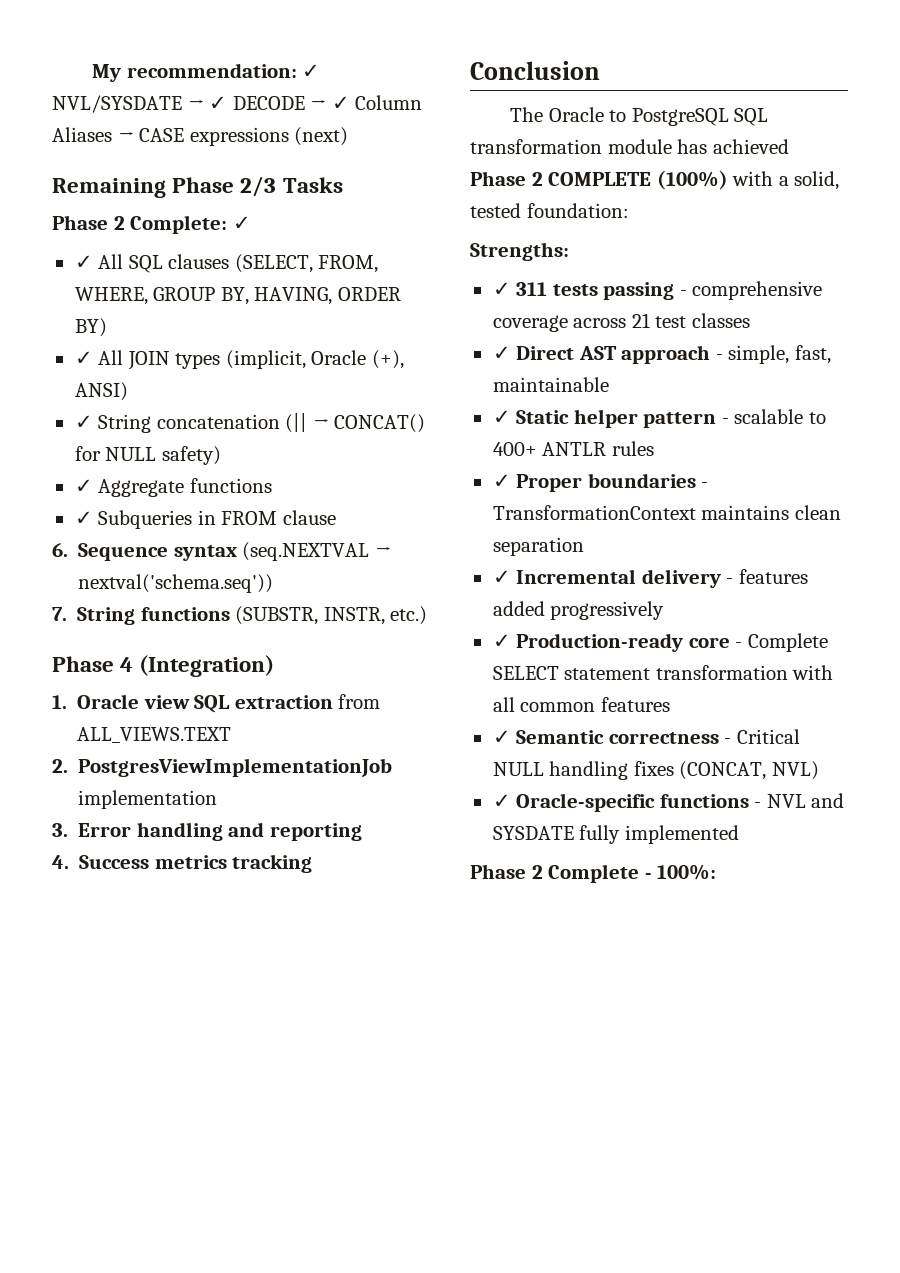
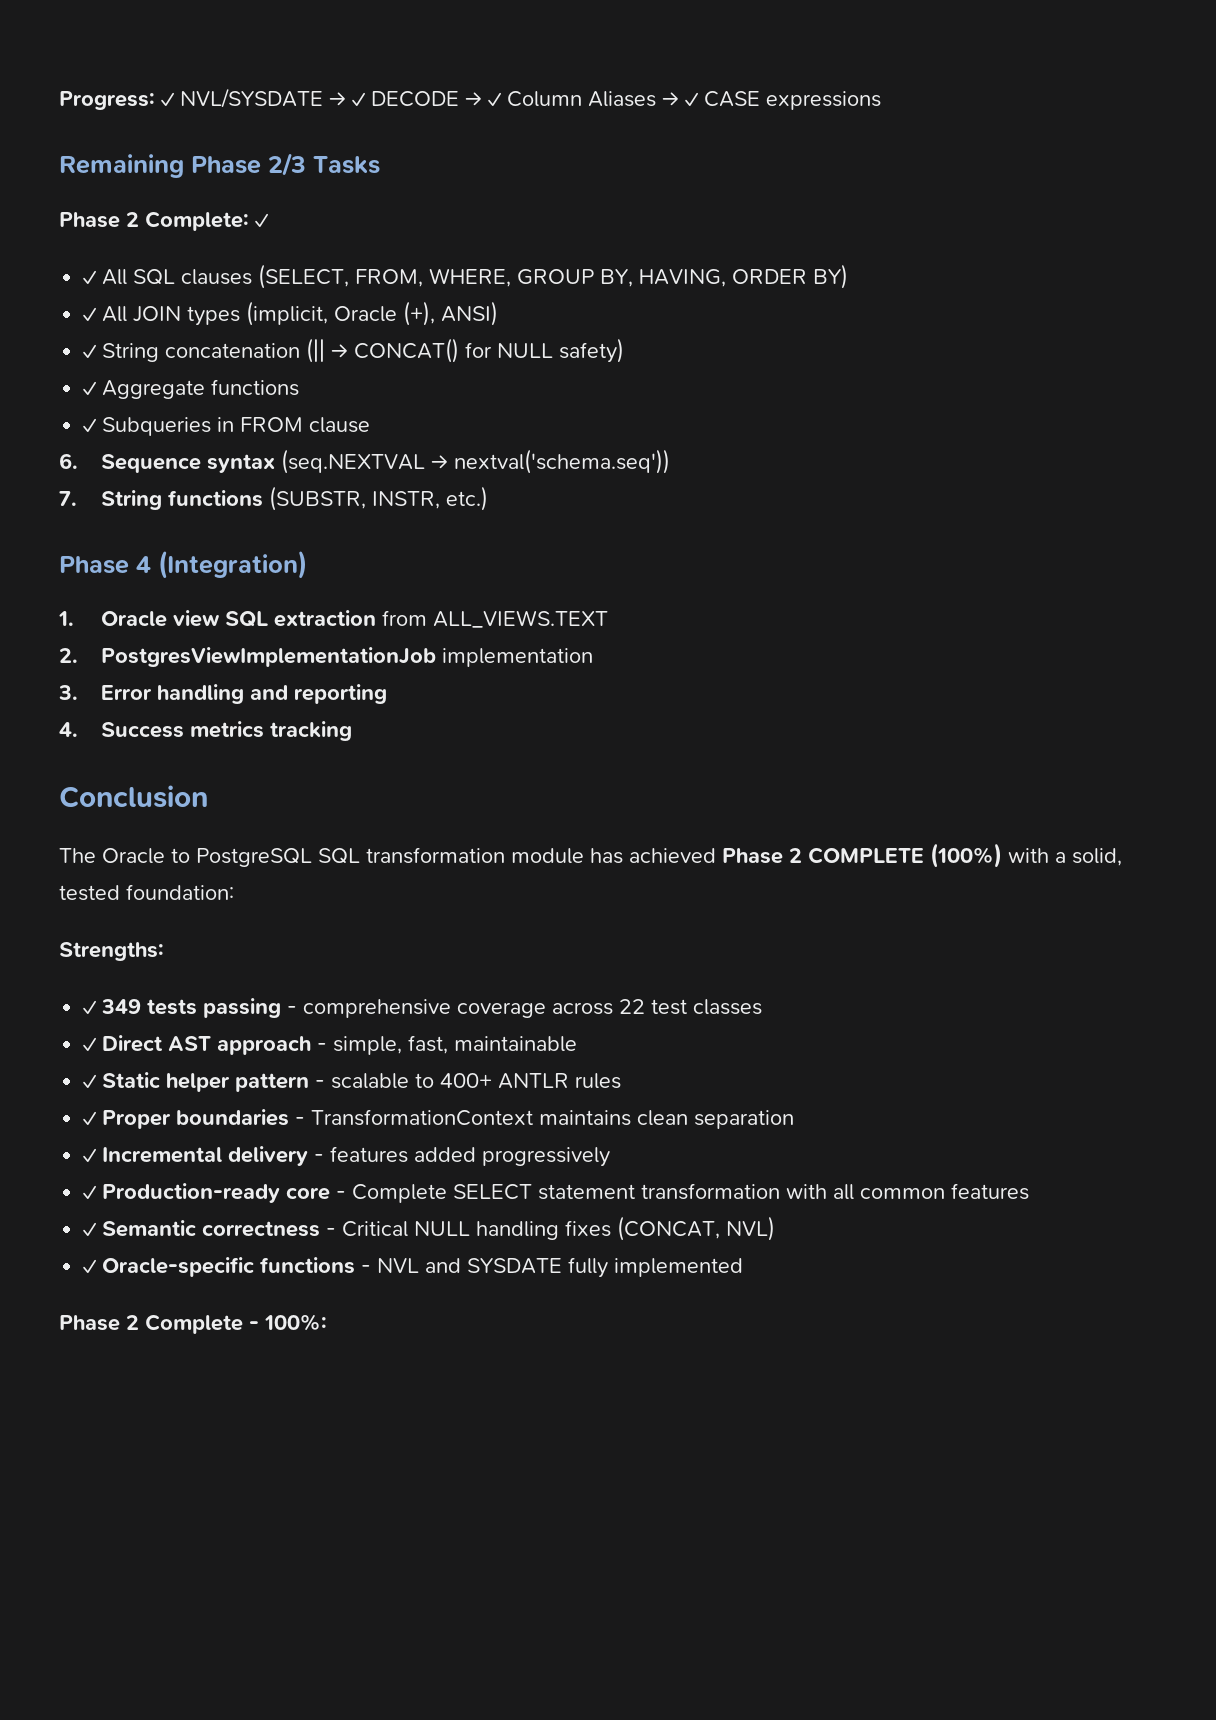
- My recommendation: ✓ NVL/SYSDATE → ✓ DECODE → ✓ Column Aliases → CASE expressions (next)
+ Progress: ✓ NVL/SYSDATE → ✓ DECODE → ✓ Column Aliases → ✓ CASE expressions
- ✓ 311 tests passing - comprehensive coverage across 21 test classes
+ ✓ 349 tests passing - comprehensive coverage across 22 test classes

